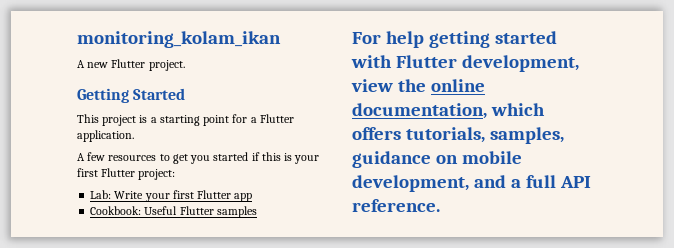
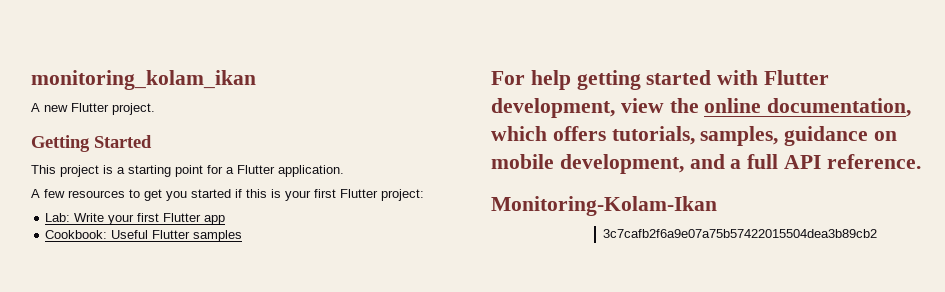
+ Monitoring-Kolam-Ikan
+ 3c7cafb2f6a9e07a75b57422015504dea3b89cb2

